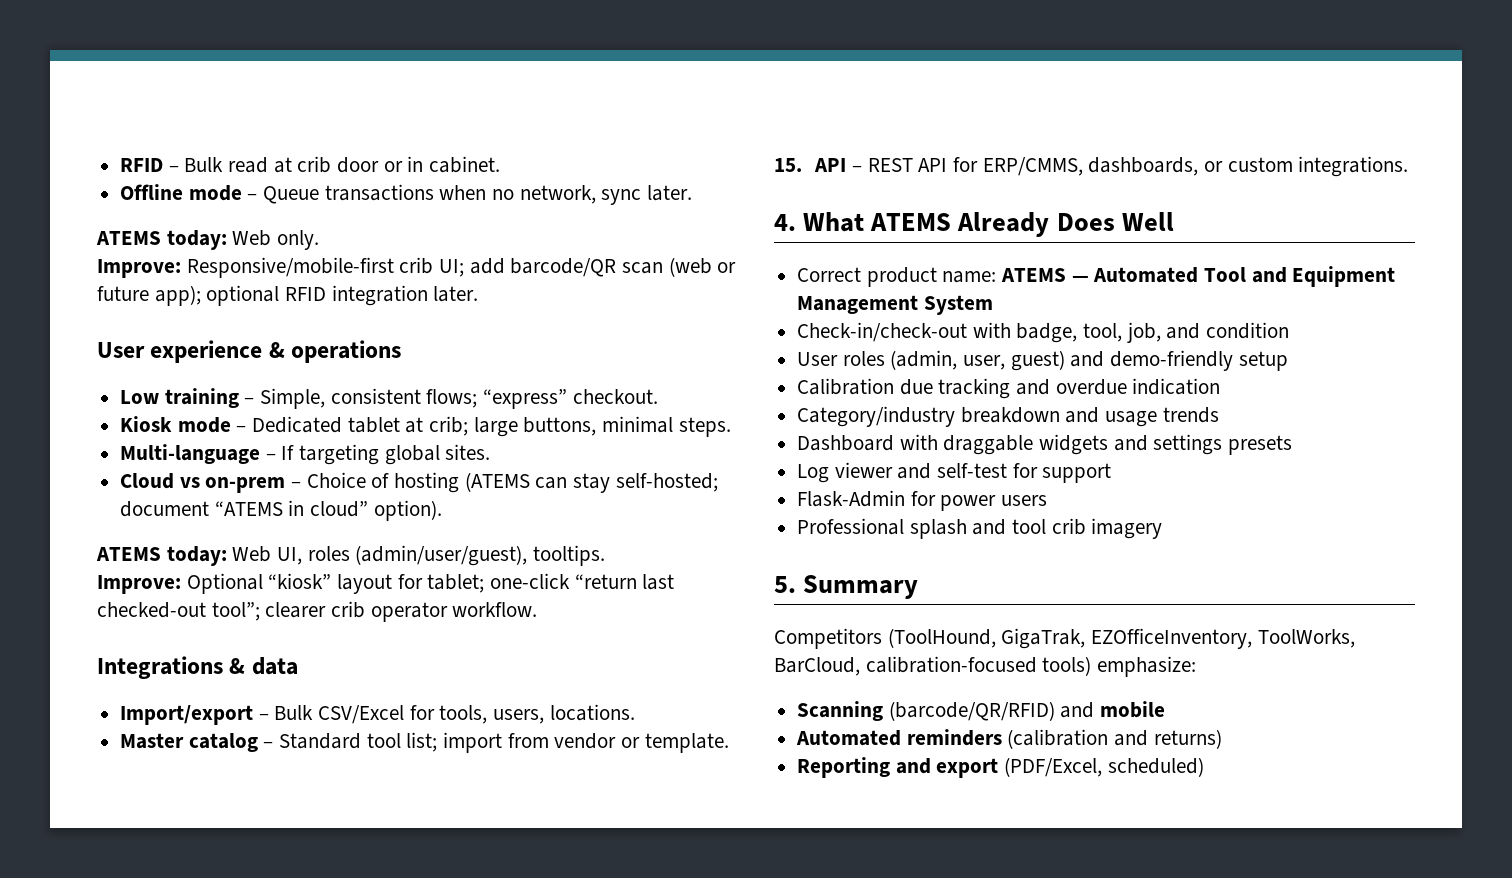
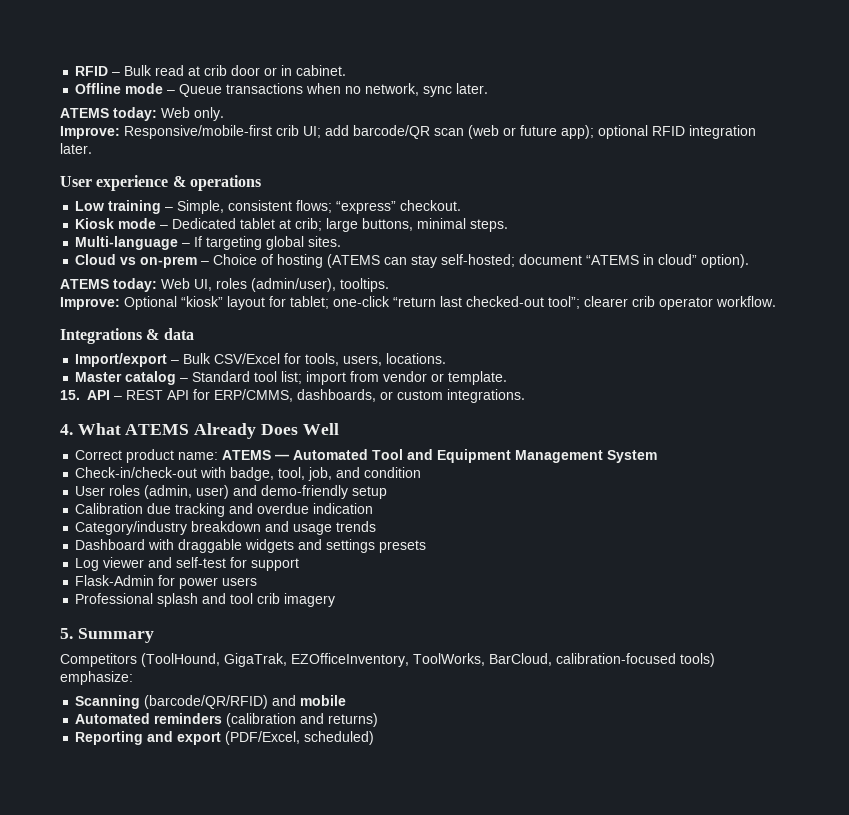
- ATEMS today: Web UI, roles (admin/user/guest), tooltips.
+ ATEMS today: Web UI, roles (admin/user), tooltips.
- User roles (admin, user, guest) and demo-friendly setup
+ User roles (admin, user) and demo-friendly setup

